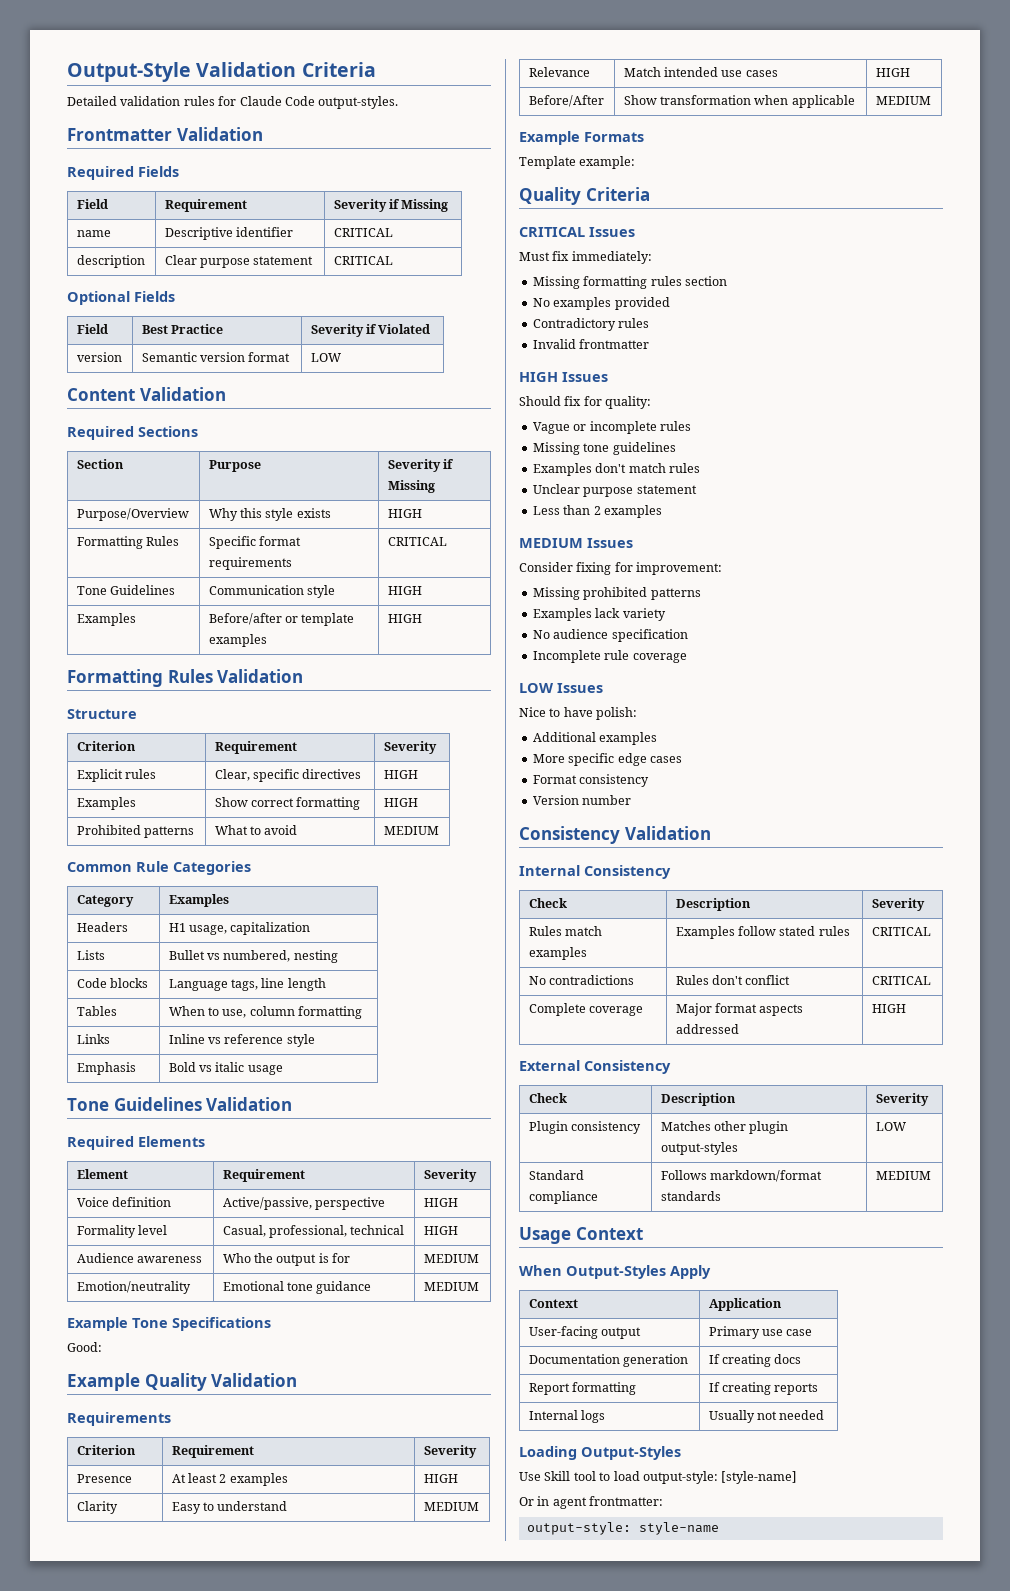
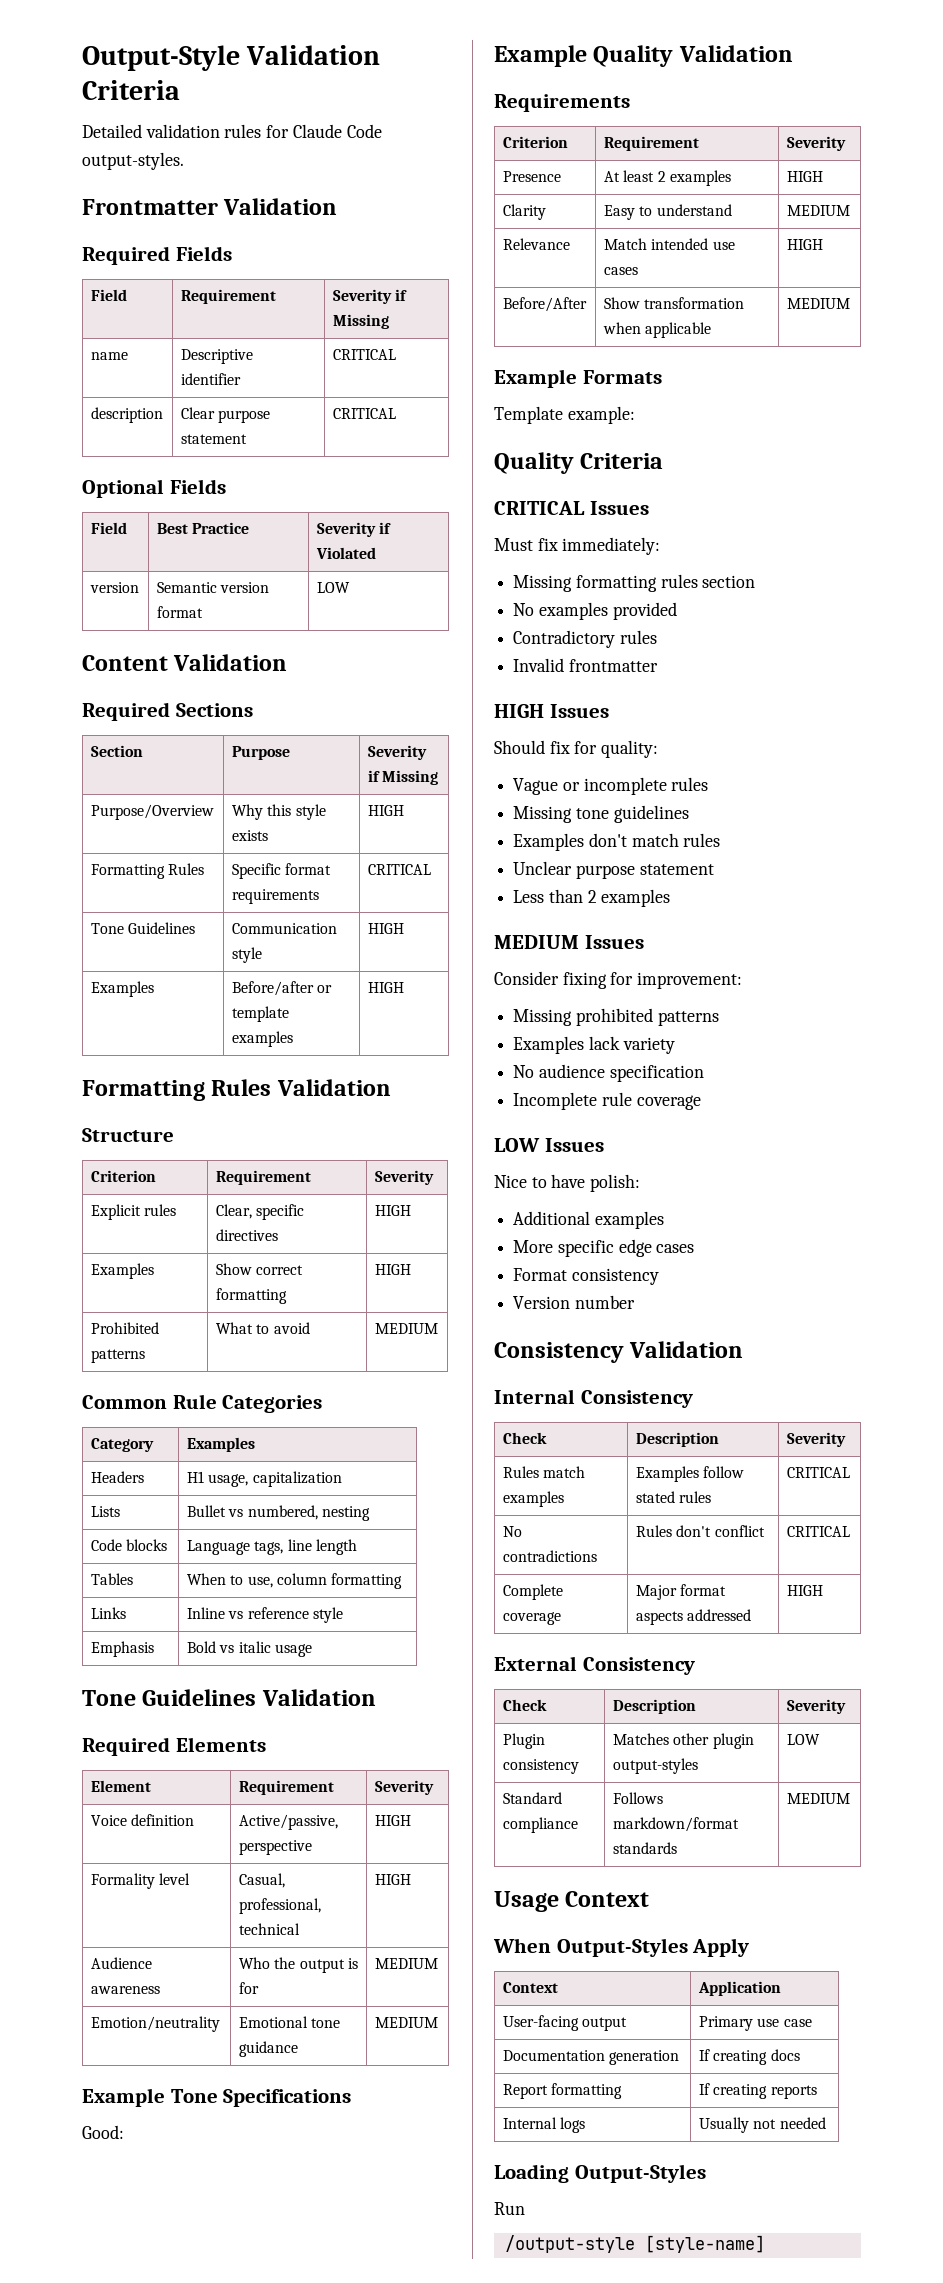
- Use Skill tool to load output-style: [style-name]
- Or in agent frontmatter:
- output-style: style-name
+ Run
+ /output-style [style-name]

